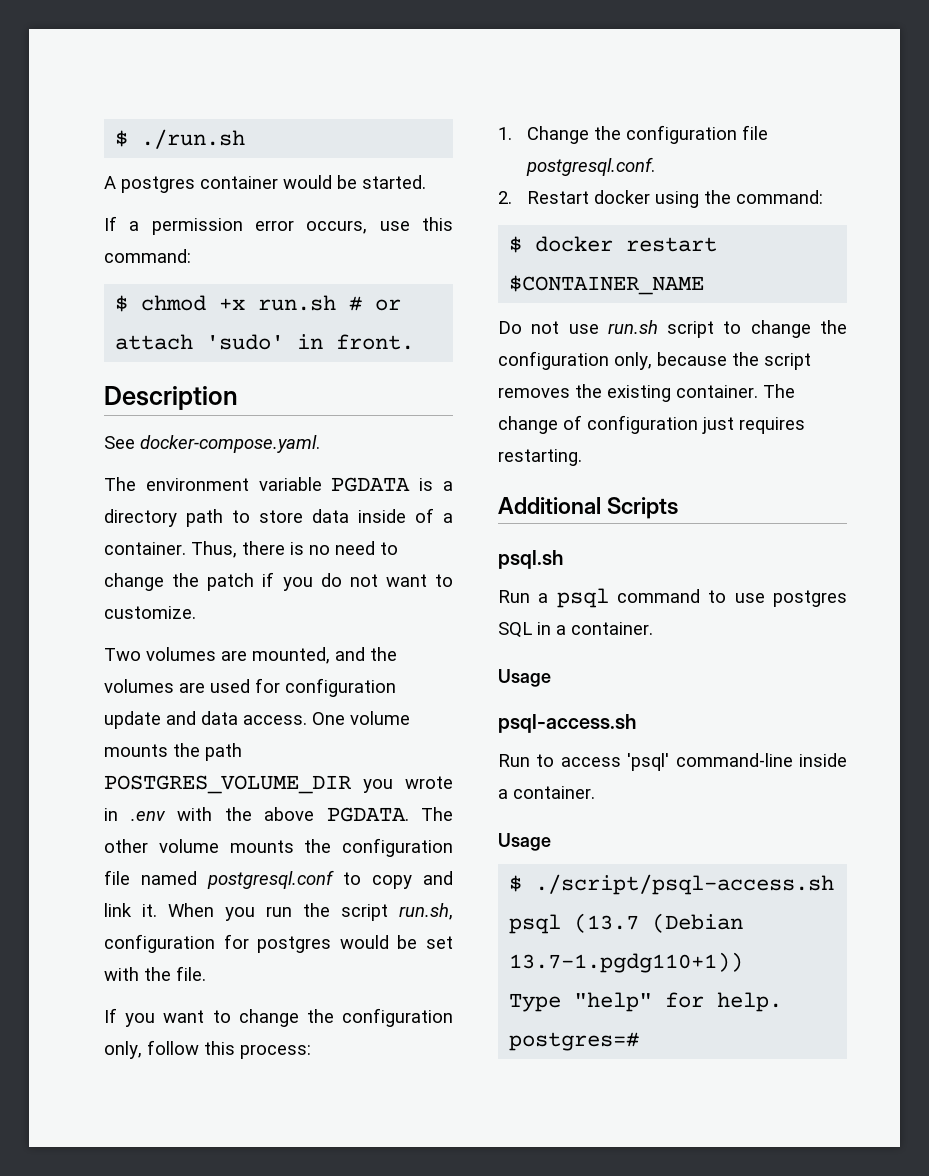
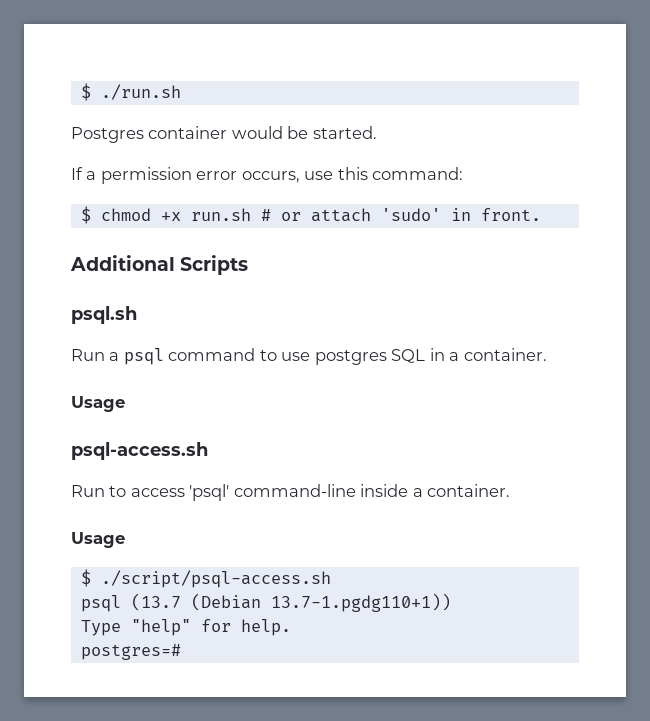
- A postgres container would be started.
+ Postgres container would be started.
- Description
- See docker-compose.yaml.
- The environment variable PGDATA is a directory path to store data inside of a container. Thus, there is no need to change the patch if you do not want to customize.
- Two volumes are mounted, and the volumes are used for configuration update and data access. One volume mounts the path POSTGRES_VOLUME_DIR you wrote in .env with the above PGDATA. The other volume mounts the configuration file named postgresql.conf to copy and link it. When you run the script run.sh, configuration for postgres would be set with the file.
- If you want to change the configuration only, follow this process:
- 1. Change the configuration file postgresql.conf.
- 2. Restart docker using the command:
- $ docker restart $CONTAINER_NAME
- Do not use run.sh script to change the configuration only, because the script removes the existing container. The change of configuration just requires restarting.

